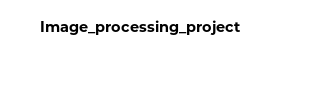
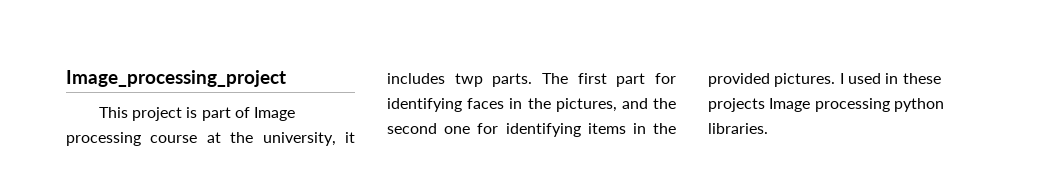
+ This project is part of Image processing course at the university, it includes twp parts. The first part for identifying faces in the pictures, and the second one for identifying items in the provided pictures. I used in these projects Image processing python libraries.

